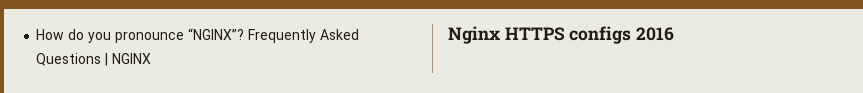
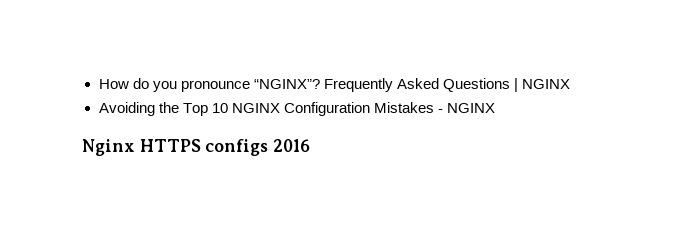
+ Avoiding the Top 10 NGINX Configuration Mistakes - NGINX

